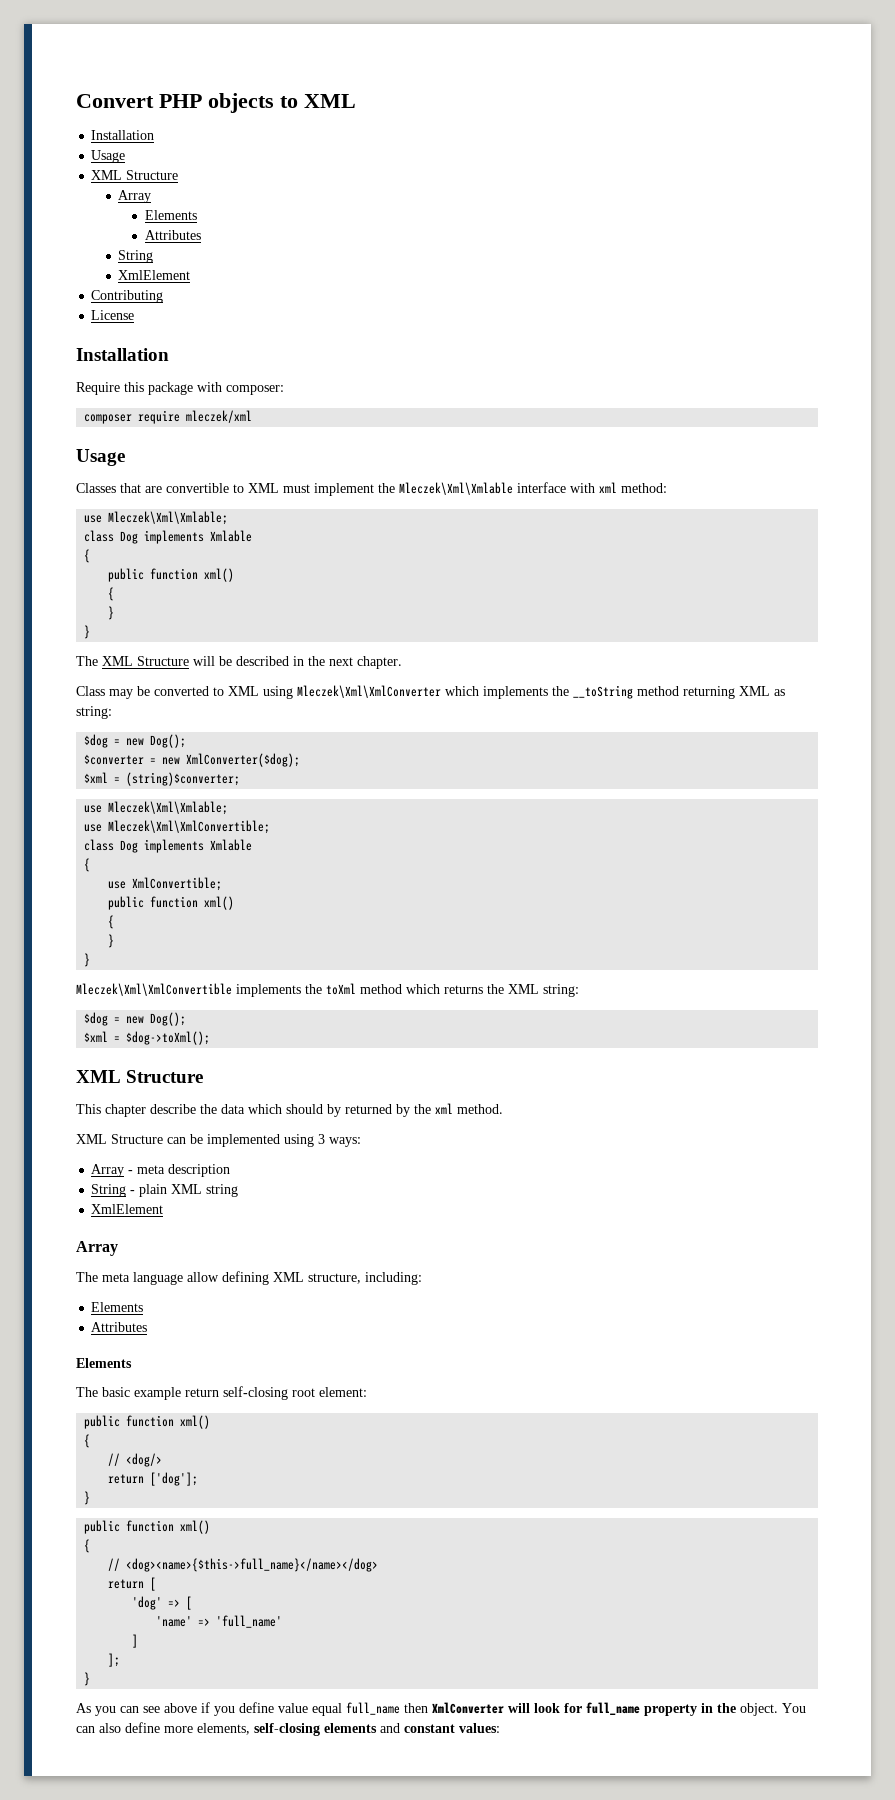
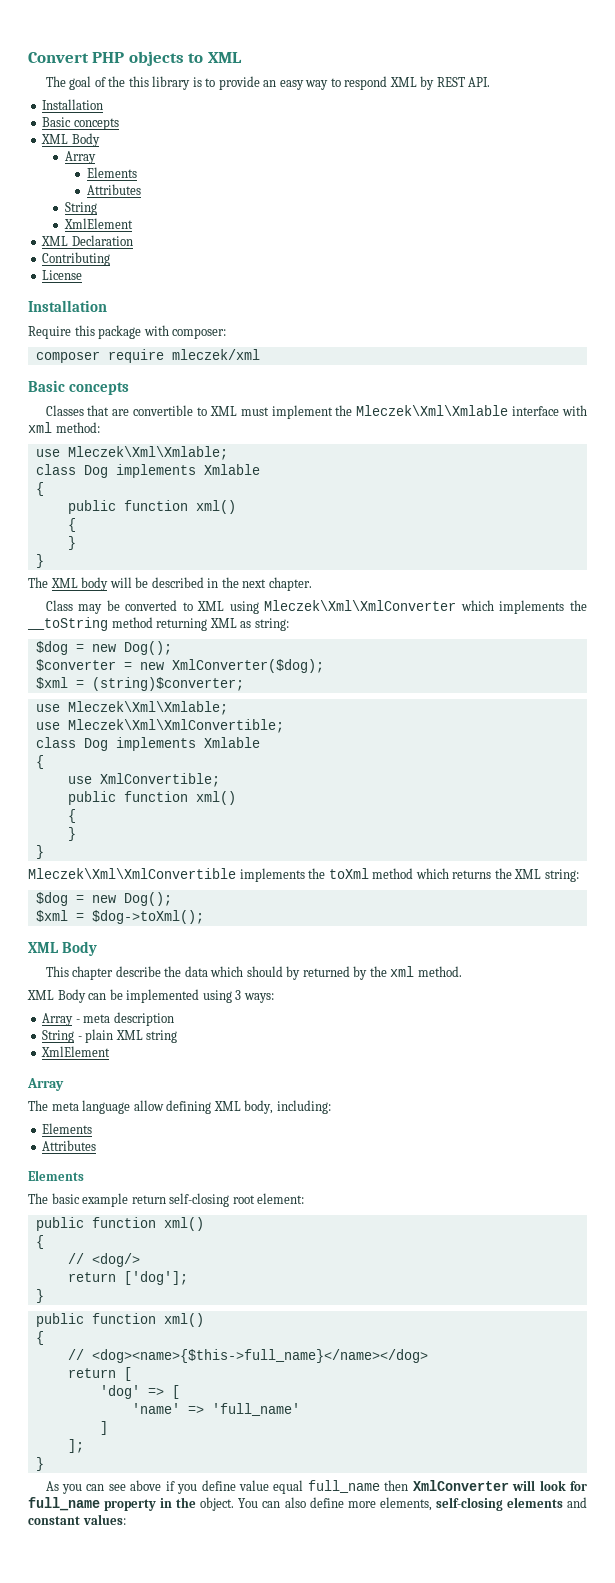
  Convert PHP objects to XML
+ The goal of the this library is to provide an easy way to respond XML by REST API.
  Installation
- Usage
- XML Structure
+ Basic concepts
+ XML Body
+ XML Declaration
  composer require mleczek/xml
- Usage
+ Basic concepts
- The XML Structure will be described in the next chapter.
+ The XML body will be described in the next chapter.
  $xml = $dog->toXml();
- XML Structure
+ XML Body
- XML Structure can be implemented using 3 ways:
+ XML Body can be implemented using 3 ways:
- The meta language allow defining XML structure, including:
+ The meta language allow defining XML body, including:

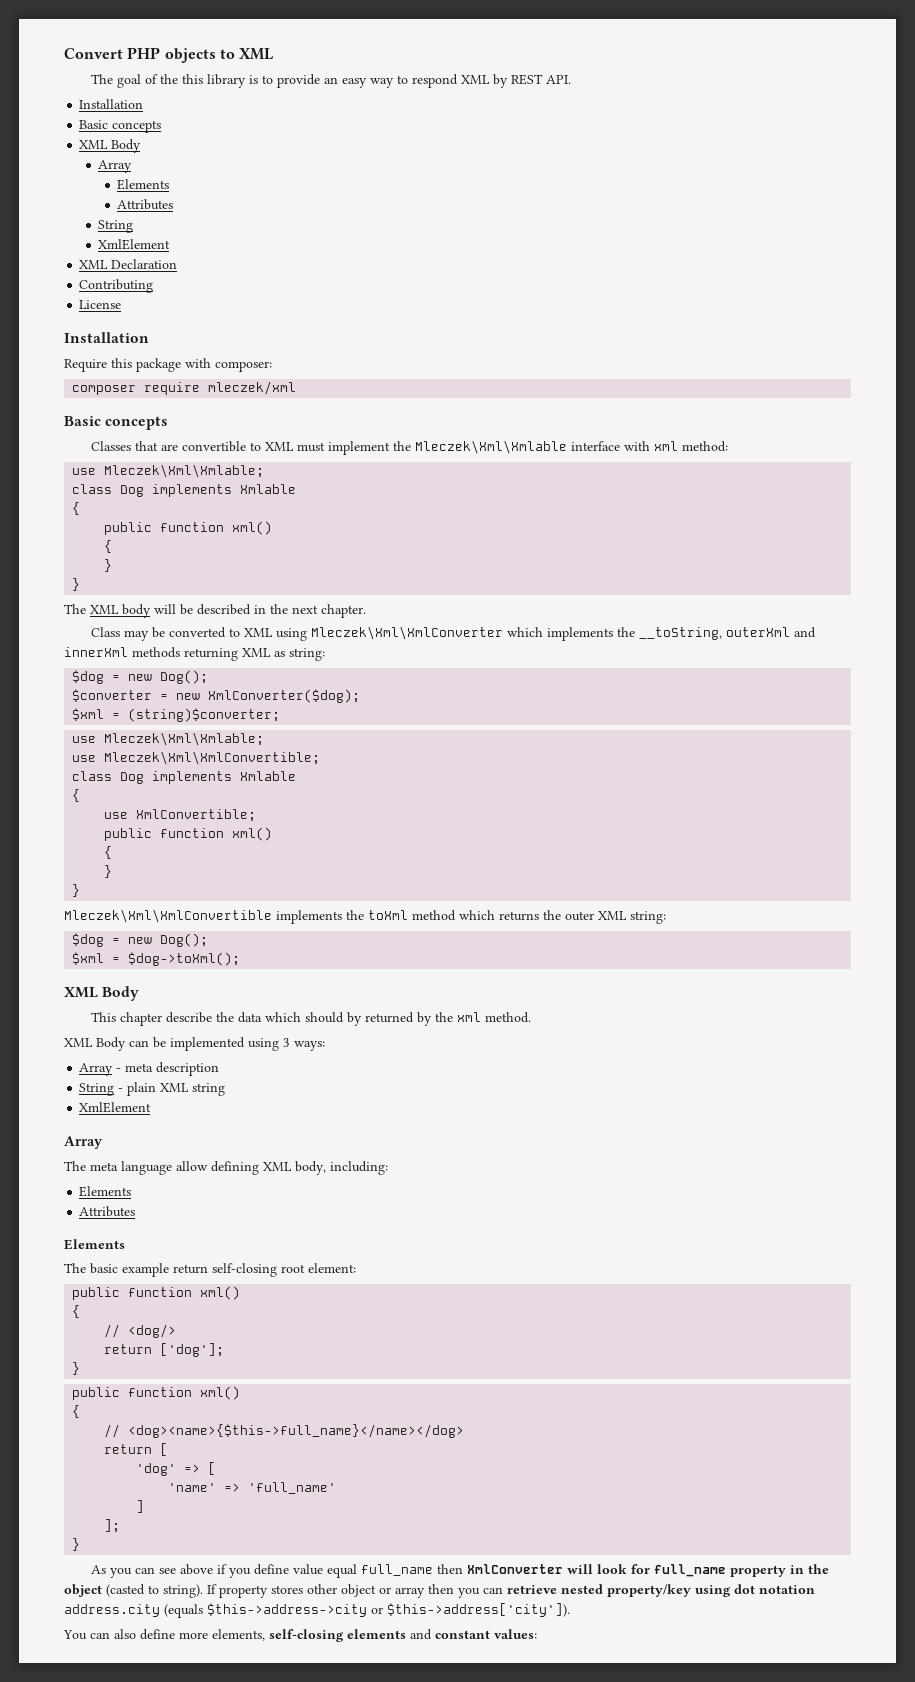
- Class may be converted to XML using Mleczek\Xml\XmlConverter which implements the __toString method returning XML as string:
+ Class may be converted to XML using Mleczek\Xml\XmlConverter which implements the __toString, outerXml and innerXml methods returning XML as string:
- Mleczek\Xml\XmlConvertible implements the toXml method which returns the XML string:
+ Mleczek\Xml\XmlConvertible implements the toXml method which returns the outer XML string:
- As you can see above if you define value equal full_name then XmlConverter will look for full_name property in the object. You can also define more elements, self-closing elements and constant values:
+ As you can see above if you define value equal full_name then XmlConverter will look for full_name property in the object (casted to string). If property stores other object or array then you can retrieve nested property/key using dot notation address.city (equals $this->address->city or $this->address['city']).
+ You can also define more elements, self-closing elements and constant values:

